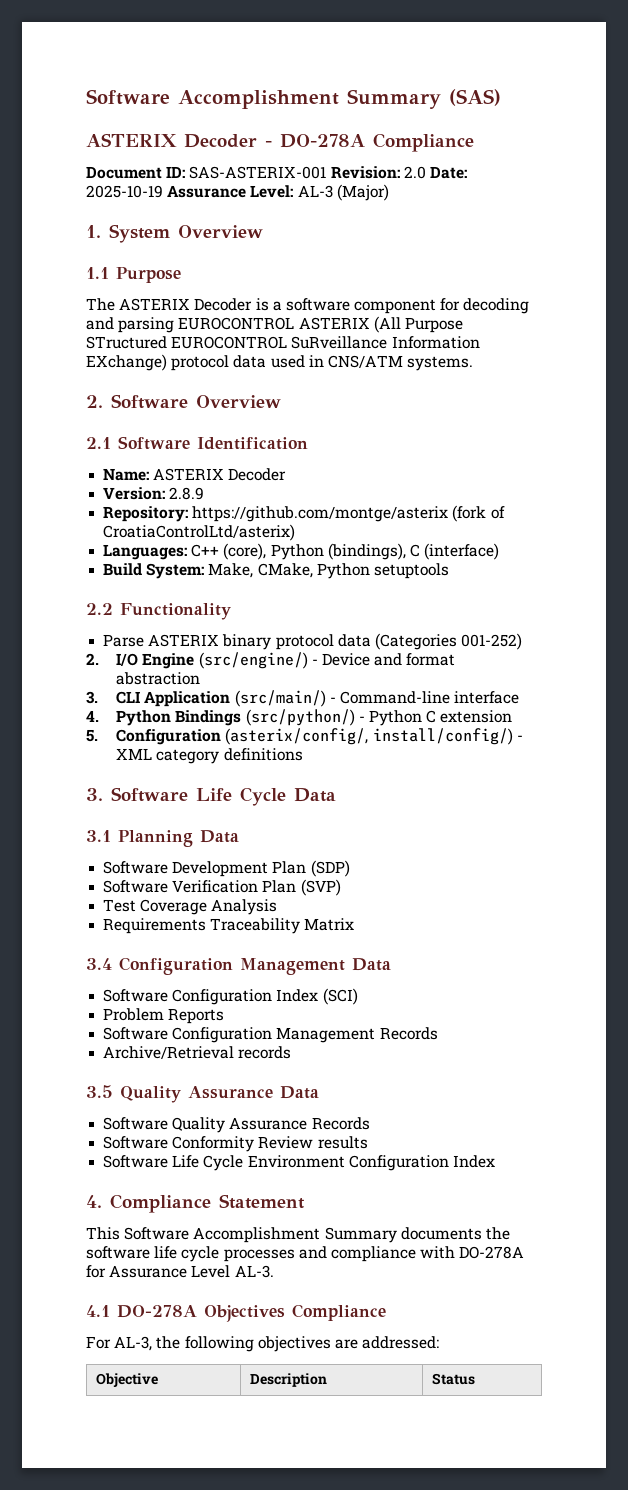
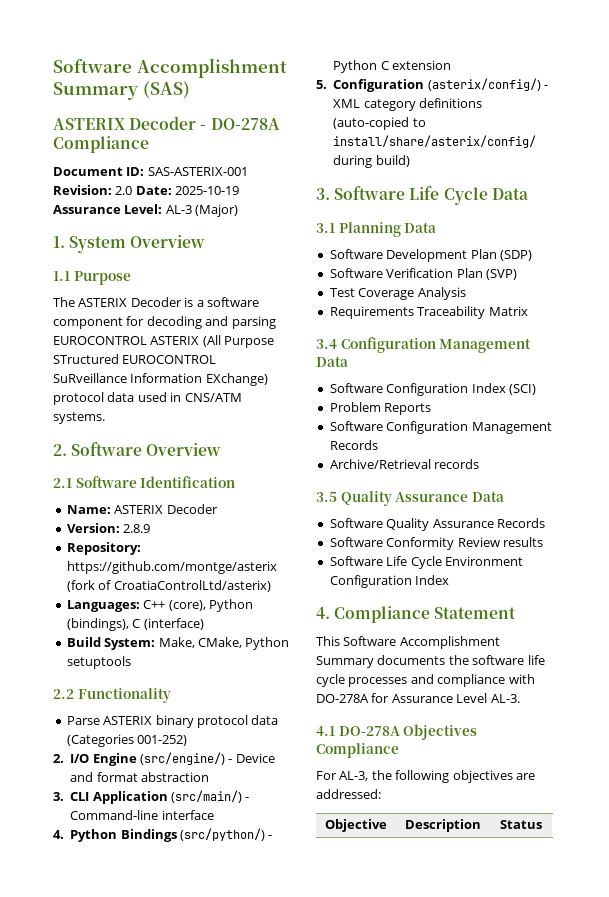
- 5. Configuration (asterix/config/, install/config/) - XML category definitions
+ 5. Configuration (asterix/config/) - XML category definitions (auto-copied to install/share/asterix/config/ during build)

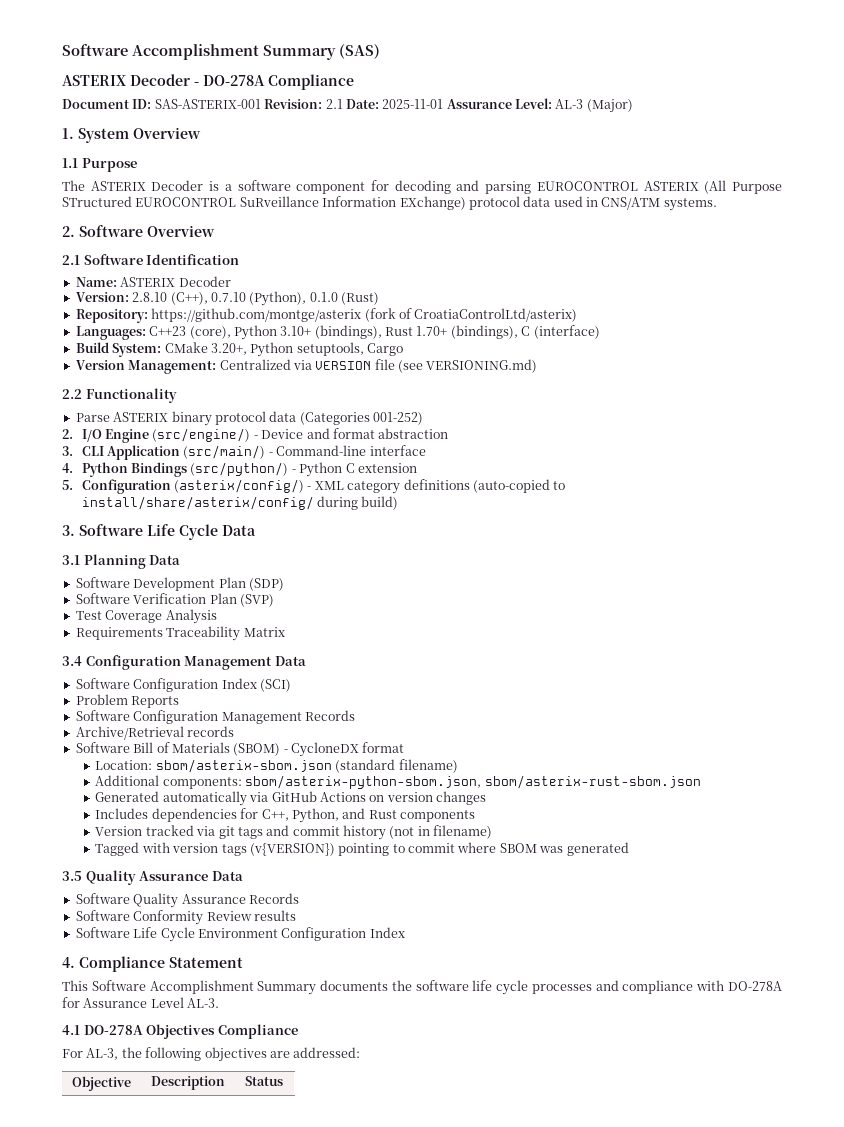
- Document ID: SAS-ASTERIX-001 Revision: 2.0 Date: 2025-10-19 Assurance Level: AL-3 (Major)
+ Document ID: SAS-ASTERIX-001 Revision: 2.1 Date: 2025-11-01 Assurance Level: AL-3 (Major)
- Version: 2.8.9
+ Version: 2.8.10 (C++), 0.7.10 (Python), 0.1.0 (Rust)
- Languages: C++ (core), Python (bindings), C (interface)
+ Languages: C++23 (core), Python 3.10+ (bindings), Rust 1.70+ (bindings), C (interface)
- Build System: Make, CMake, Python setuptools
+ Build System: CMake 3.20+, Python setuptools, Cargo
+ Version Management: Centralized via VERSION file (see VERSIONING.md)
+ Software Bill of Materials (SBOM) - CycloneDX format
+ Location: sbom/asterix-sbom.json (standard filename)
+ Additional components: sbom/asterix-python-sbom.json, sbom/asterix-rust-sbom.json
+ Generated automatically via GitHub Actions on version changes
+ Includes dependencies for C++, Python, and Rust components
+ Version tracked via git tags and commit history (not in filename)
+ Tagged with version tags (v{VERSION}) pointing to commit where SBOM was generated

